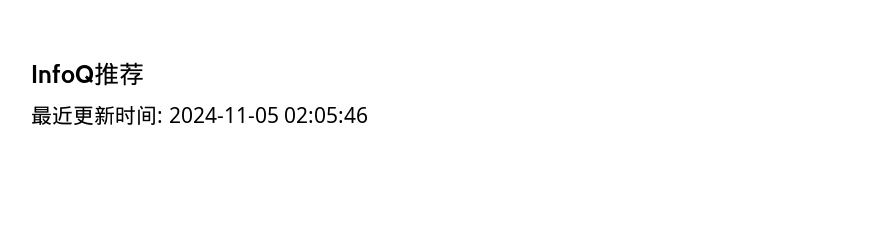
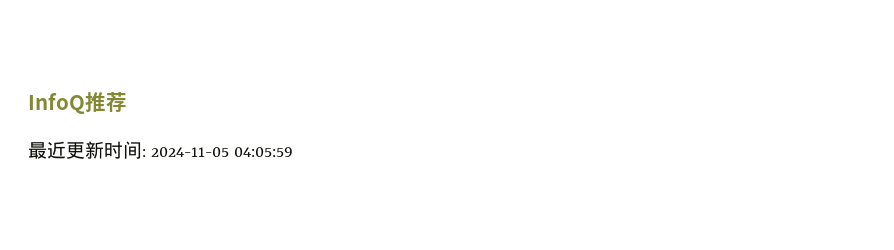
- 最近更新时间: 2024-11-05 02:05:46
+ 最近更新时间: 2024-11-05 04:05:59

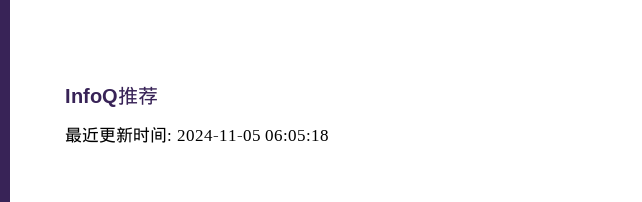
- 最近更新时间: 2024-11-05 04:05:59
+ 最近更新时间: 2024-11-05 06:05:18

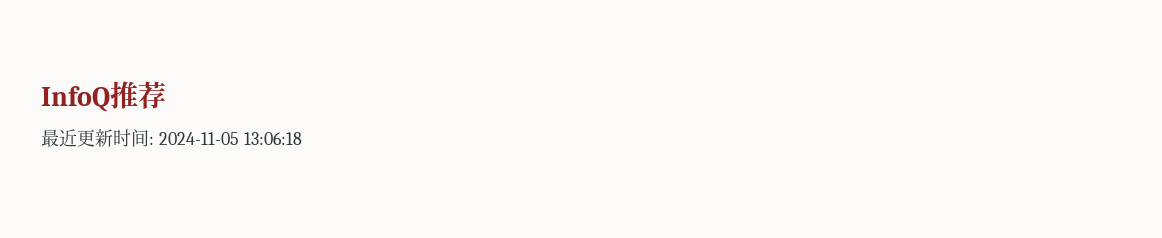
- 最近更新时间: 2024-11-05 06:05:18
+ 最近更新时间: 2024-11-05 13:06:18

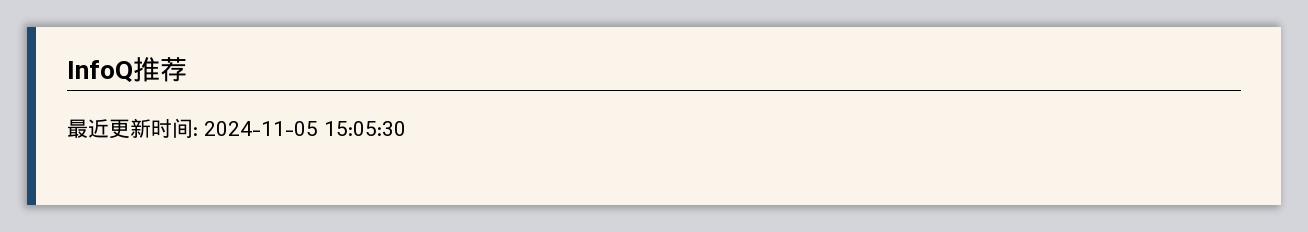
- 最近更新时间: 2024-11-05 13:06:18
+ 最近更新时间: 2024-11-05 15:05:30

